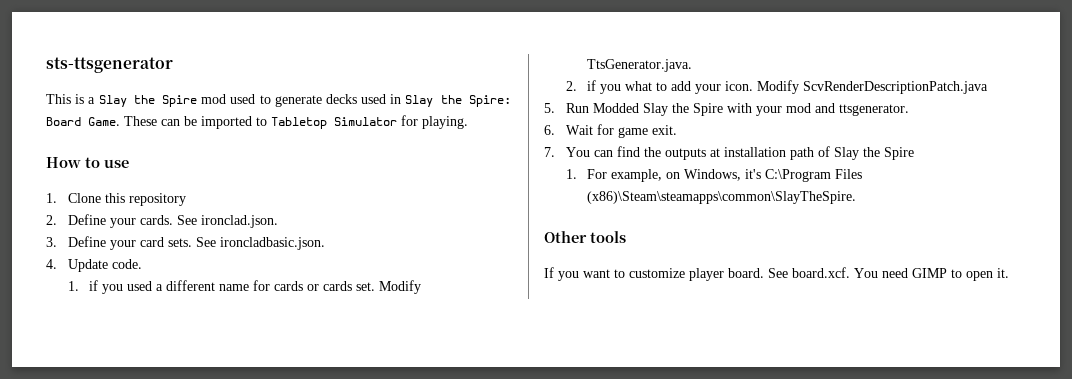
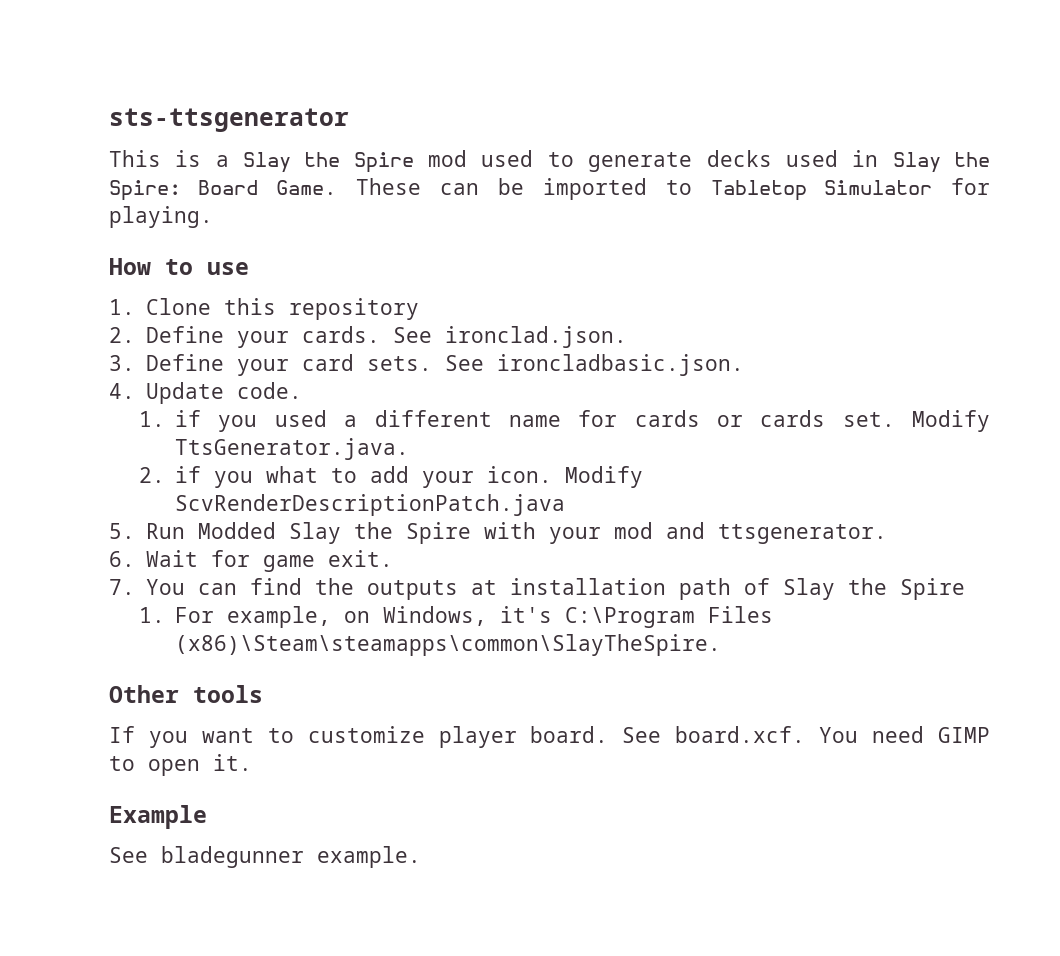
+ Example
+ See bladegunner example.

